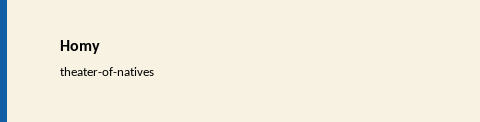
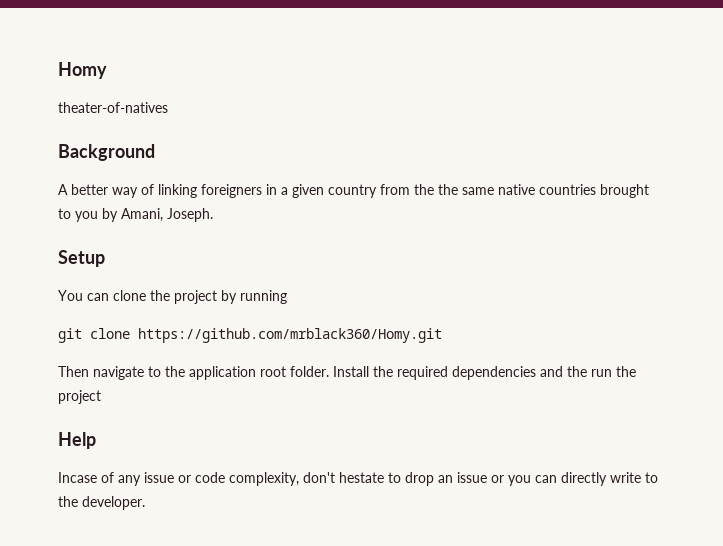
+ Background
+ A better way of linking foreigners in a given country from the the same native countries brought to you by Amani, Joseph.
+ Setup
+ You can clone the project by running
+ git clone https://github.com/mrblack360/Homy.git
+ Then navigate to the application root folder. Install the required dependencies and the run the project
+ Help
+ Incase of any issue or code complexity, don't hestate to drop an issue or you can directly write to the developer.

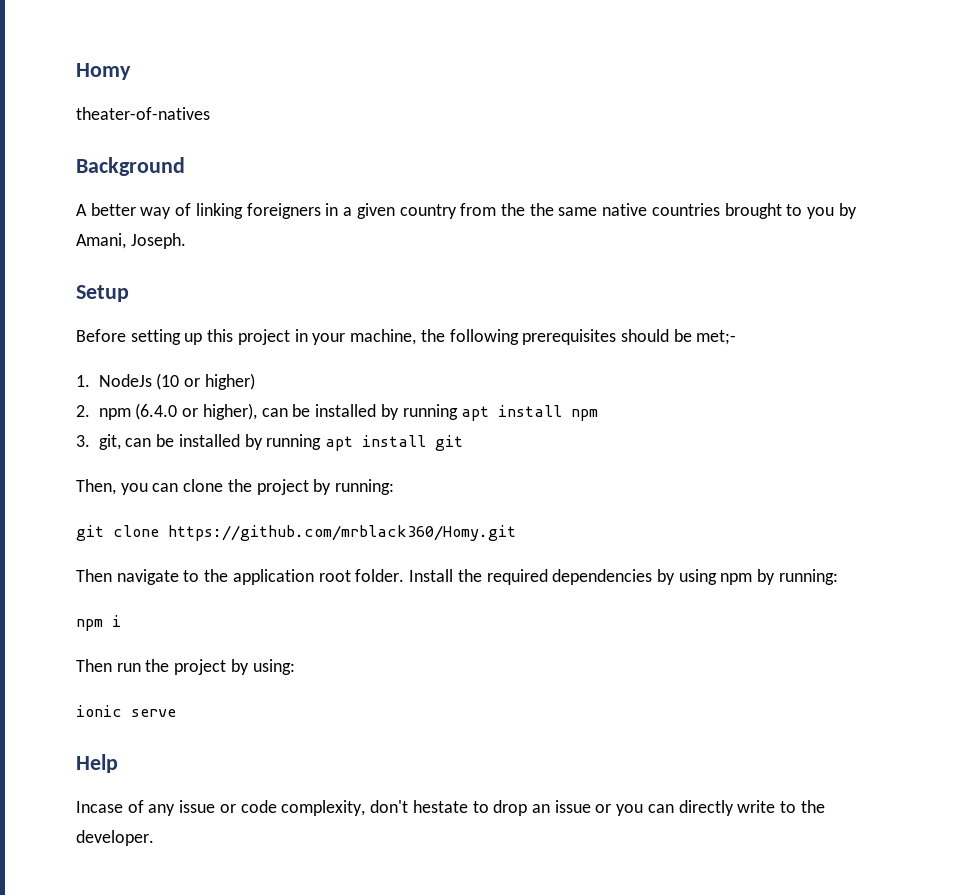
- You can clone the project by running
+ Before setting up this project in your machine, the following prerequisites should be met;-
+ 1. NodeJs (10 or higher)
+ 2. npm (6.4.0 or higher), can be installed by running apt install npm
+ 3. git, can be installed by running apt install git
+ Then, you can clone the project by running:
- Install the required dependencies and the run the project
+ Install the required dependencies by using npm by running:
+ npm i
+ Then run the project by using:
+ ionic serve

